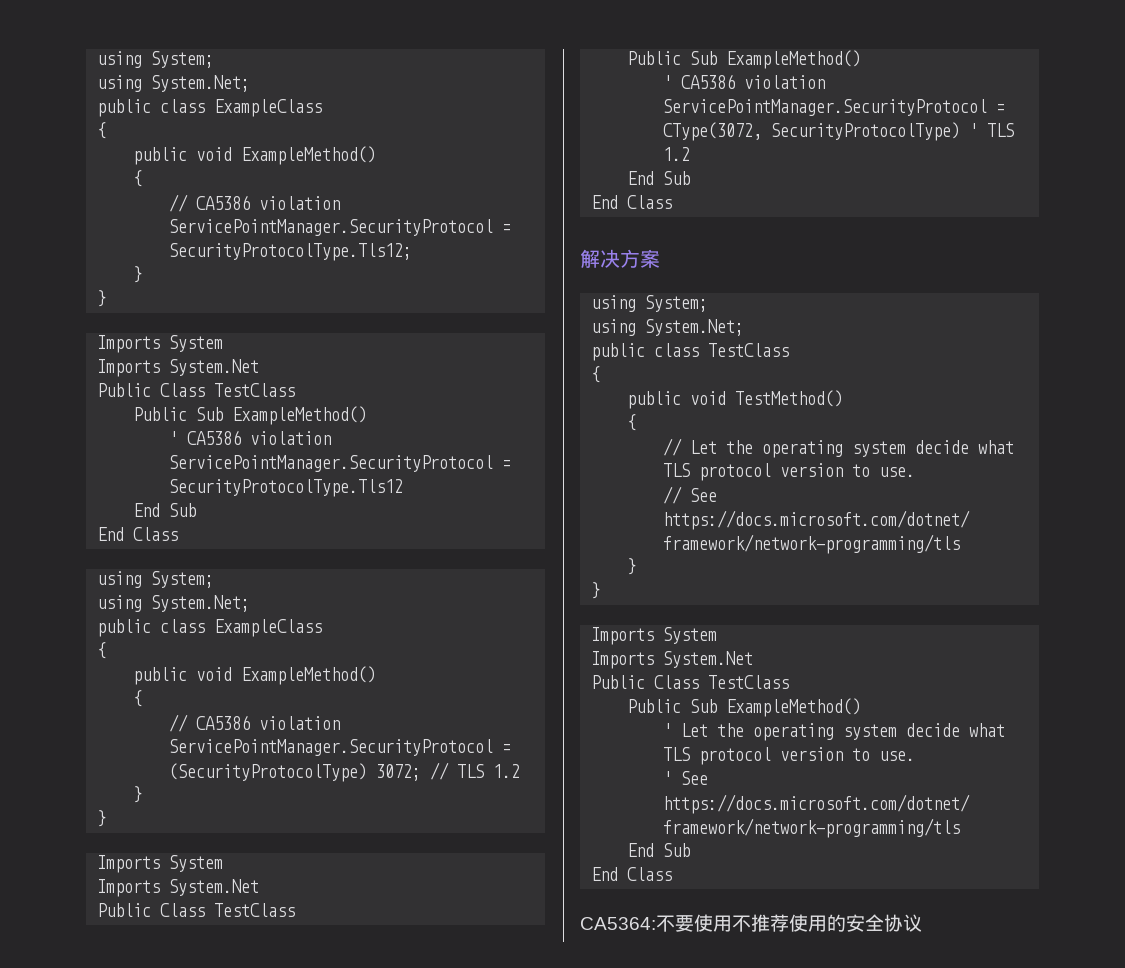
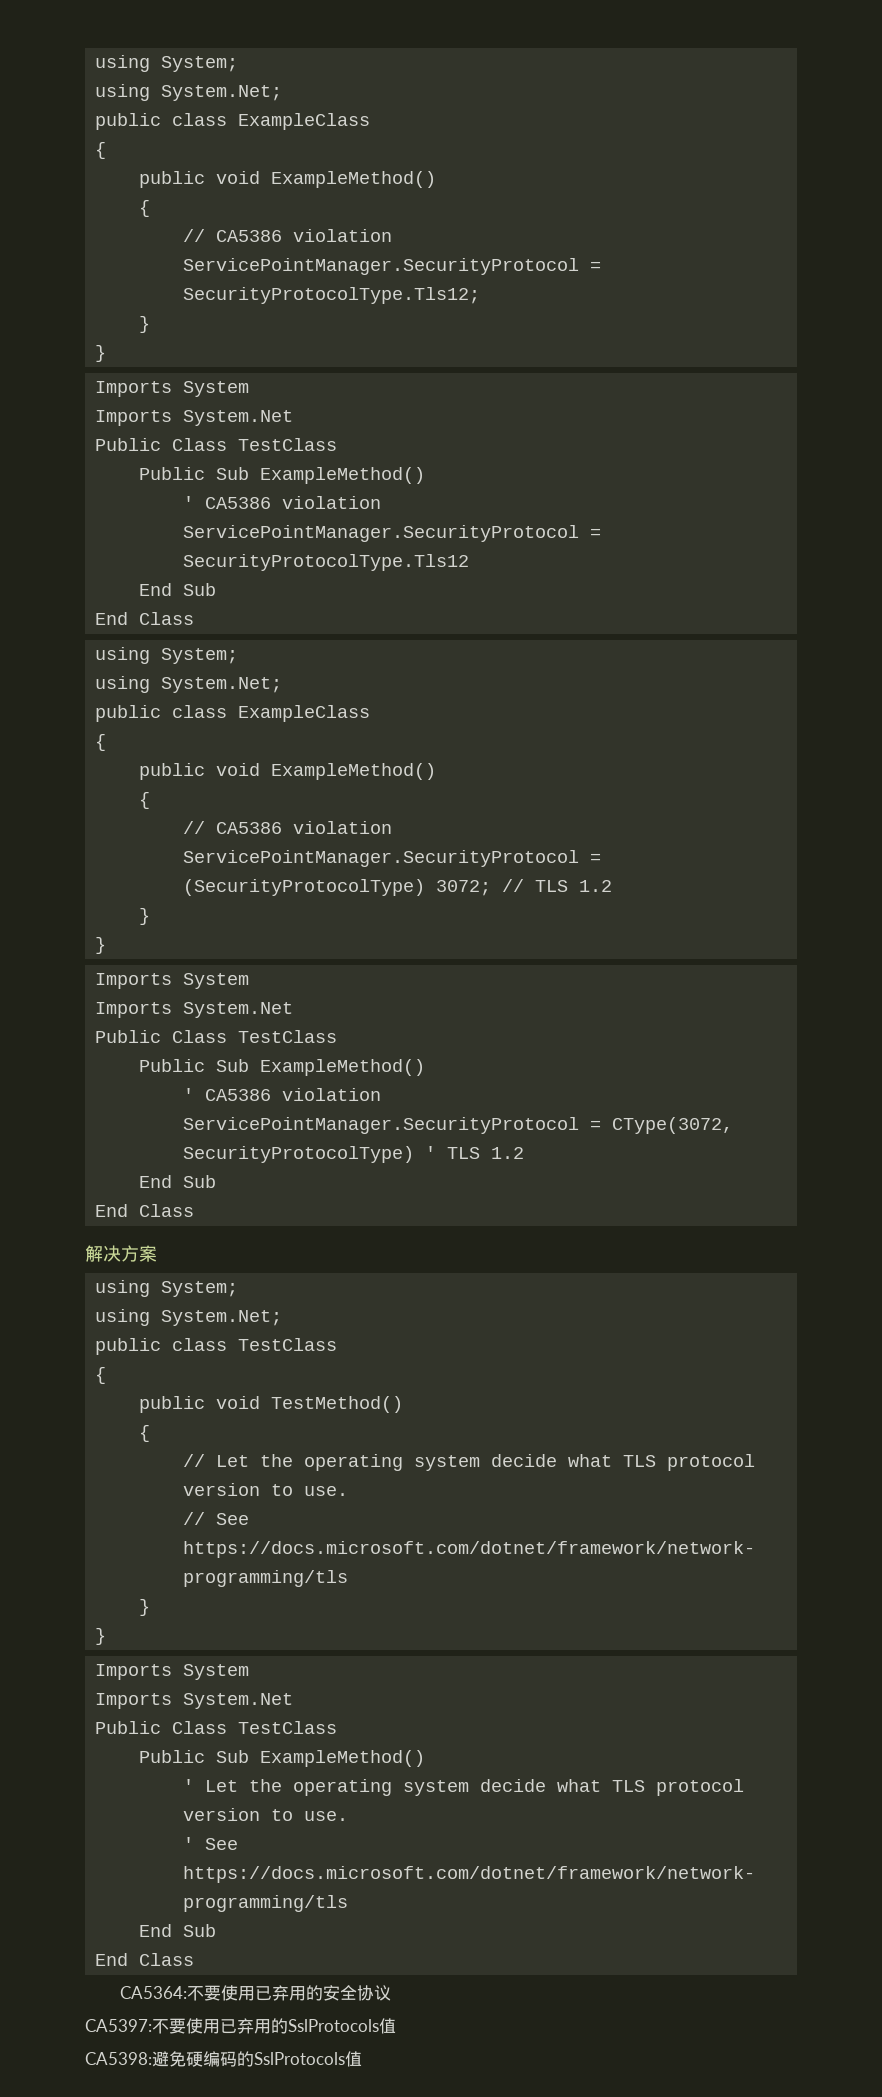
- CA5364:不要使用不推荐使用的安全协议
+ CA5364:不要使用已弃用的安全协议
+ CA5397:不要使用已弃用的SslProtocols值
+ CA5398:避免硬编码的SslProtocols值

